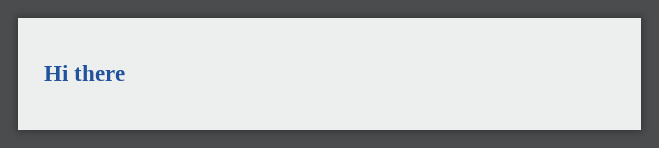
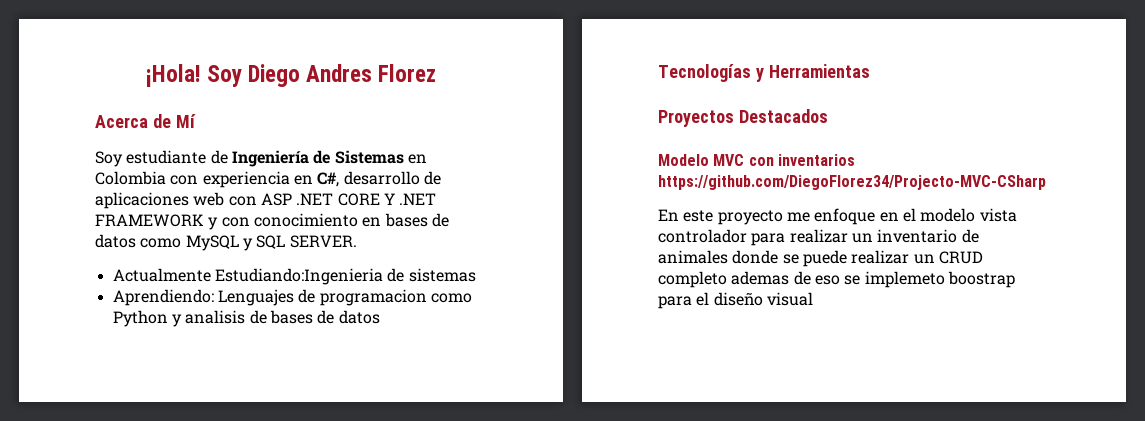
- Hi there
+ ¡Hola! Soy Diego Andres Florez
+ Acerca de Mí
+ Soy estudiante de Ingeniería de Sistemas en Colombia con experiencia en C#, desarrollo de aplicaciones web con ASP .NET CORE Y .NET FRAMEWORK y con conocimiento en bases de datos como MySQL y SQL SERVER.
+ Actualmente Estudiando:Ingenieria de sistemas
+ Aprendiendo: Lenguajes de programacion como Python y analisis de bases de datos
+ Tecnologías y Herramientas
+ Proyectos Destacados
+ Modelo MVC con inventarios https://github.com/DiegoFlorez34/Projecto-MVC-CSharp
+ En este proyecto me enfoque en el modelo vista controlador para realizar un inventario de animales donde se puede realizar un CRUD completo ademas de eso se implemeto boostrap para el diseño visual

